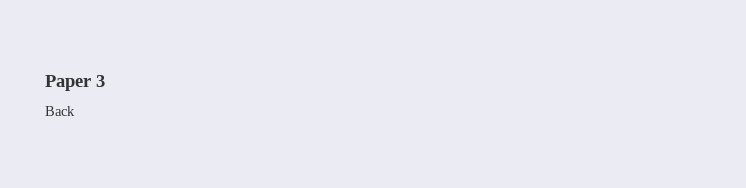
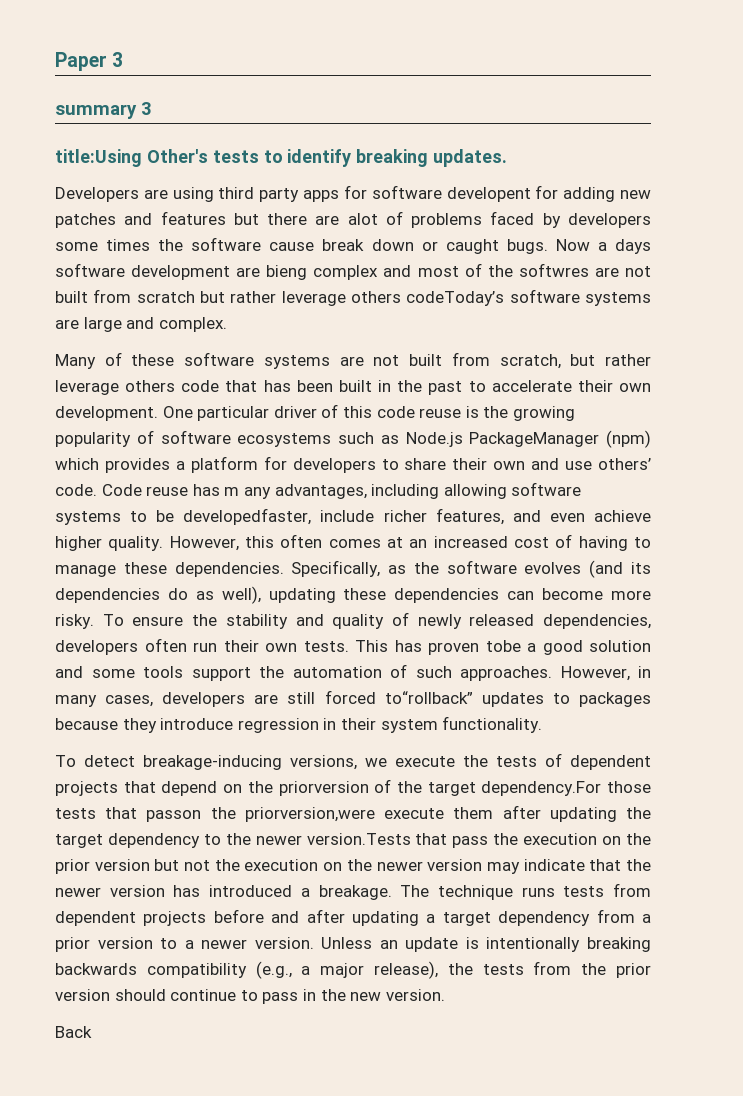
+ summary 3
+ title:Using Other's tests to identify breaking updates.
+ Developers are using third party apps for software developent for adding new patches and features but there are alot of problems faced by developers some times the software cause break down or caught bugs. Now a days software development are bieng complex and most of the softwres are not built from scratch but rather leverage others codeToday’s software systems are large and complex.
+ Many of these software systems are not built from scratch, but rather leverage others code that has been built in the past to accelerate their own development. One particular driver of this code reuse is the growing popularity of software ecosystems such as Node.js PackageManager (npm) which provides a platform for developers to share their own and use others’ code. Code reuse has m any advantages, including allowing software systems to be developedfaster, include richer features, and even achieve higher quality. However, this often comes at an increased cost of having to manage these dependencies. Specifically, as the software evolves (and its dependencies do as well), updating these dependencies can become more risky. To ensure the stability and quality of newly released dependencies, developers often run their own tests. This has proven tobe a good solution and some tools support the automation of such approaches. However, in many cases, developers are still forced to“rollback” updates to packages because they introduce regression in their system functionality.
+ To detect breakage-inducing versions, we execute the tests of dependent projects that depend on the priorversion of the target dependency.For those tests that passon the priorversion,were execute them after updating the target dependency to the newer version.Tests that pass the execution on the prior version but not the execution on the newer version may indicate that the newer version has introduced a breakage. The technique runs tests from dependent projects before and after updating a target dependency from a prior version to a newer version. Unless an update is intentionally breaking backwards compatibility (e.g., a major release), the tests from the prior version should continue to pass in the new version.

